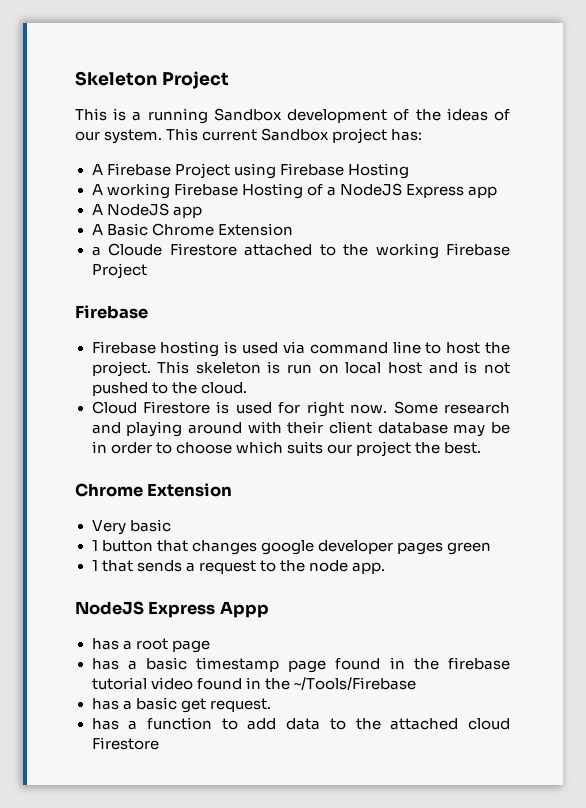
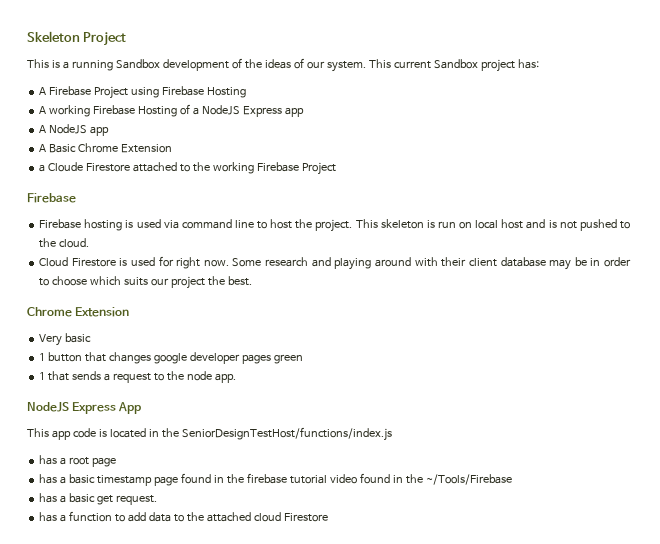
- NodeJS Express Appp
+ NodeJS Express App
+ This app code is located in the SeniorDesignTestHost/functions/index.js

